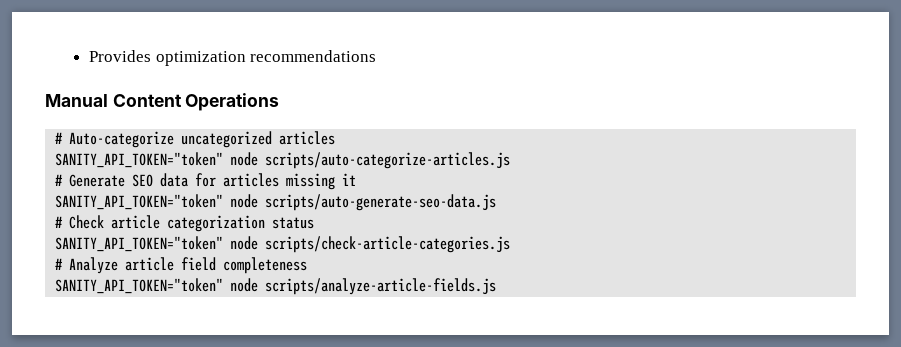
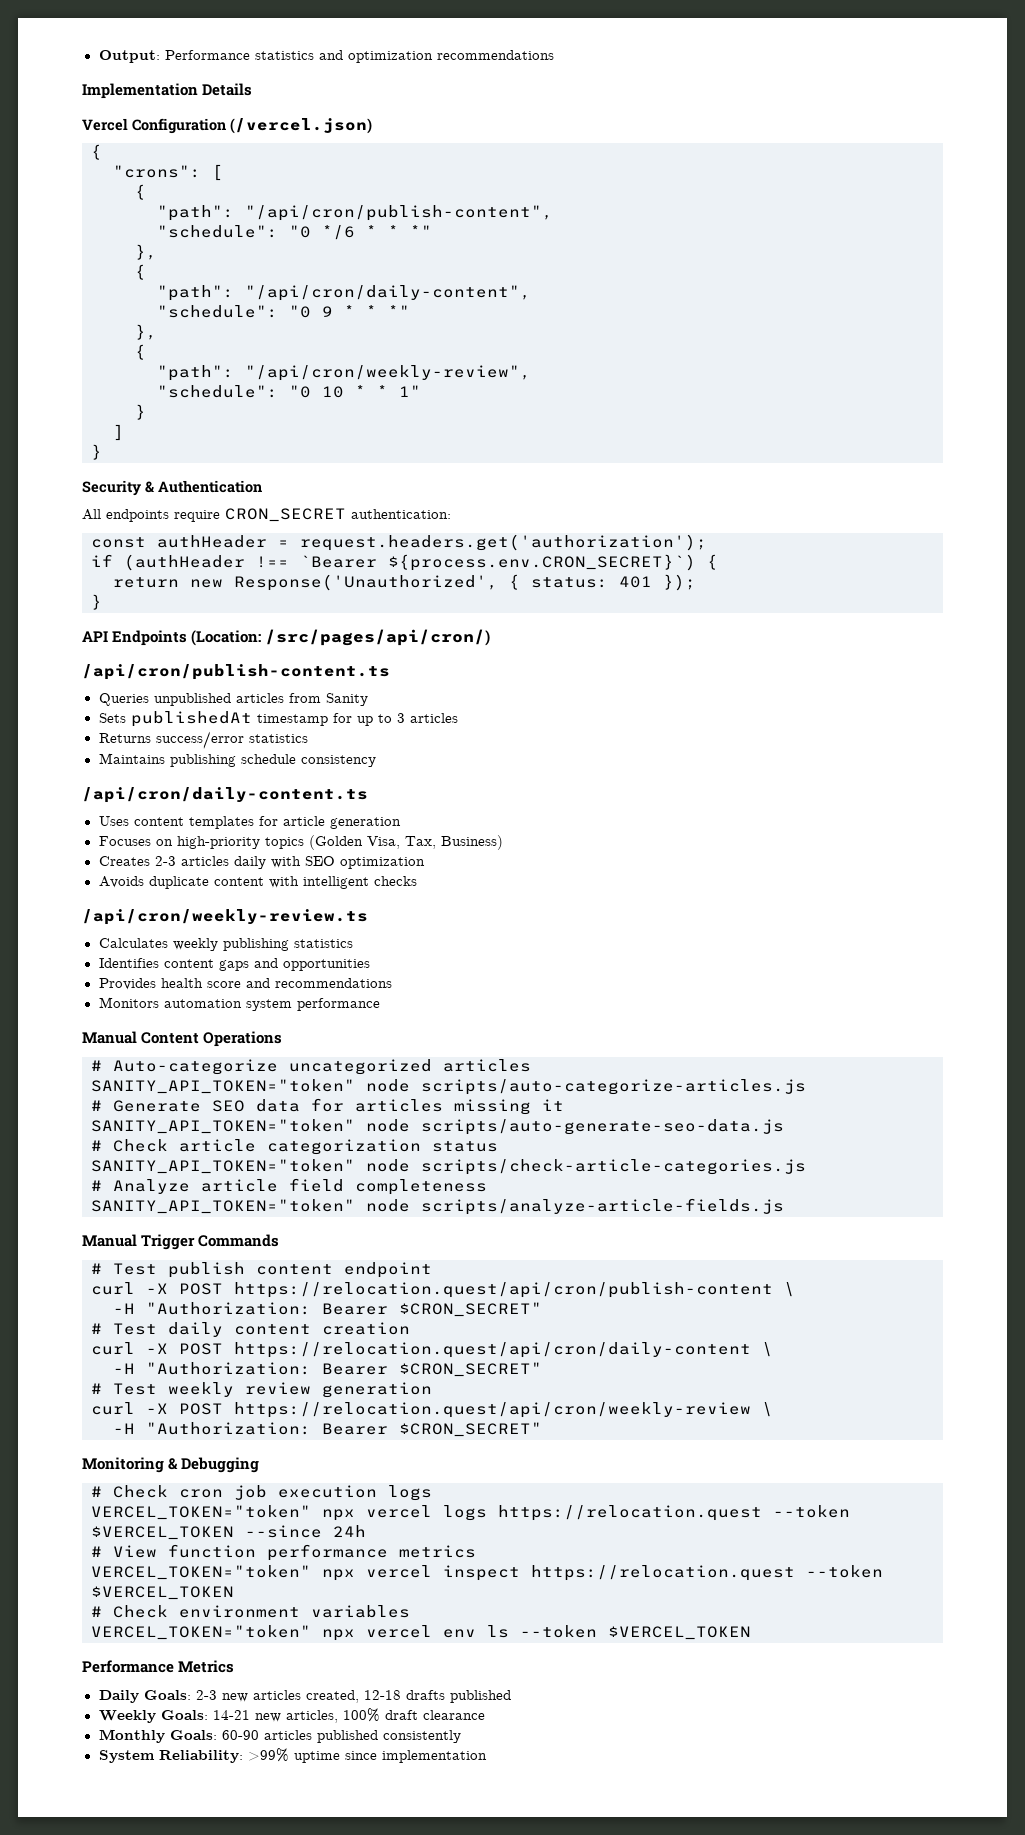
- Provides optimization recommendations
+ Output: Performance statistics and optimization recommendations
+ Implementation Details
+ Vercel Configuration (/vercel.json)
+ {
+ "crons": [
+ {
+ "path": "/api/cron/publish-content",
+ "schedule": "0 */6 * * *"
+ },
+ {
+ "path": "/api/cron/daily-content",
+ "schedule": "0 9 * * *"
+ },
+ {
+ "path": "/api/cron/weekly-review",
+ "schedule": "0 10 * * 1"
+ }
+ ]
+ }
+ Security & Authentication
+ All endpoints require CRON_SECRET authentication:
+ const authHeader = request.headers.get('authorization');
+ if (authHeader !== `Bearer ${process.env.CRON_SECRET}`) {
+ return new Response('Unauthorized', { status: 401 });
+ }
+ API Endpoints (Location: /src/pages/api/cron/)
+ /api/cron/publish-content.ts
+ Queries unpublished articles from Sanity
+ Sets publishedAt timestamp for up to 3 articles
+ Returns success/error statistics
+ Maintains publishing schedule consistency
+ /api/cron/daily-content.ts
+ Uses content templates for article generation
+ Focuses on high-priority topics (Golden Visa, Tax, Business)
+ Creates 2-3 articles daily with SEO optimization
+ Avoids duplicate content with intelligent checks
+ /api/cron/weekly-review.ts
+ Calculates weekly publishing statistics
+ Identifies content gaps and opportunities
+ Provides health score and recommendations
+ Monitors automation system performance
+ Manual Trigger Commands
+ # Test publish content endpoint
+ curl -X POST https://relocation.quest/api/cron/publish-content \
+ -H "Authorization: Bearer $CRON_SECRET"
+ # Test daily content creation
+ curl -X POST https://relocation.quest/api/cron/daily-content \
+ -H "Authorization: Bearer $CRON_SECRET"
+ # Test weekly review generation
+ curl -X POST https://relocation.quest/api/cron/weekly-review \
+ -H "Authorization: Bearer $CRON_SECRET"
+ Monitoring & Debugging
+ # Check cron job execution logs
+ VERCEL_TOKEN="token" npx vercel logs https://relocation.quest --token $VERCEL_TOKEN --since 24h
+ # View function performance metrics
+ VERCEL_TOKEN="token" npx vercel inspect https://relocation.quest --token $VERCEL_TOKEN
+ # Check environment variables
+ VERCEL_TOKEN="token" npx vercel env ls --token $VERCEL_TOKEN
+ Performance Metrics
+ Daily Goals: 2-3 new articles created, 12-18 drafts published
+ Weekly Goals: 14-21 new articles, 100% draft clearance
+ Monthly Goals: 60-90 articles published consistently
+ System Reliability: >99% uptime since implementation

